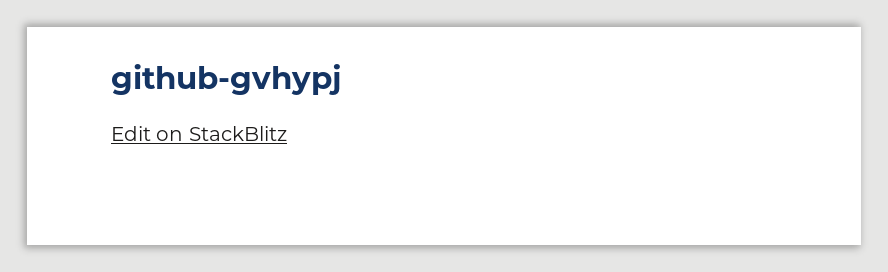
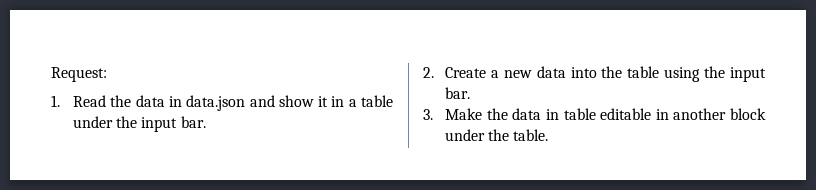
- github-gvhypj
- Edit on StackBlitz
+ Request:
+ 1. Read the data in data.json and show it in a table under the input bar.
+ 2. Create a new data into the table using the input bar.
+ 3. Make the data in table editable in another block under the table.

